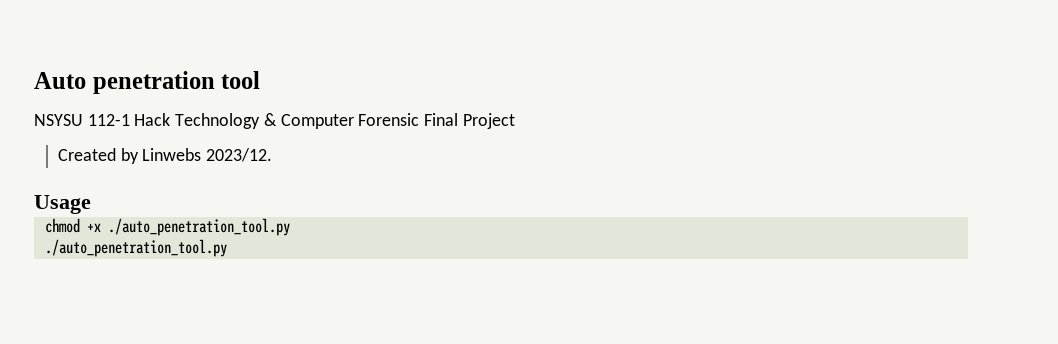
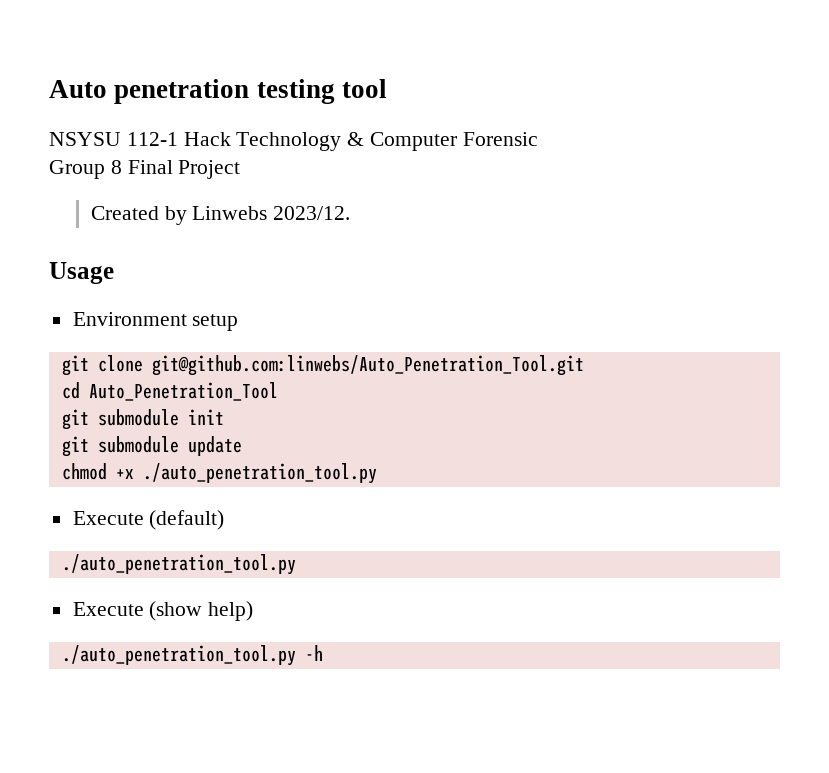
- Auto penetration tool
+ Auto penetration testing tool
- NSYSU 112-1 Hack Technology & Computer Forensic Final Project
+ NSYSU 112-1 Hack Technology & Computer Forensic
+ Group 8 Final Project
+ Environment setup
+ git clone git@github.com:linwebs/Auto_Penetration_Tool.git
+ cd Auto_Penetration_Tool
+ git submodule init
+ git submodule update
  chmod +x ./auto_penetration_tool.py
+ Execute (default)
  ./auto_penetration_tool.py
+ Execute (show help)
+ ./auto_penetration_tool.py -h

